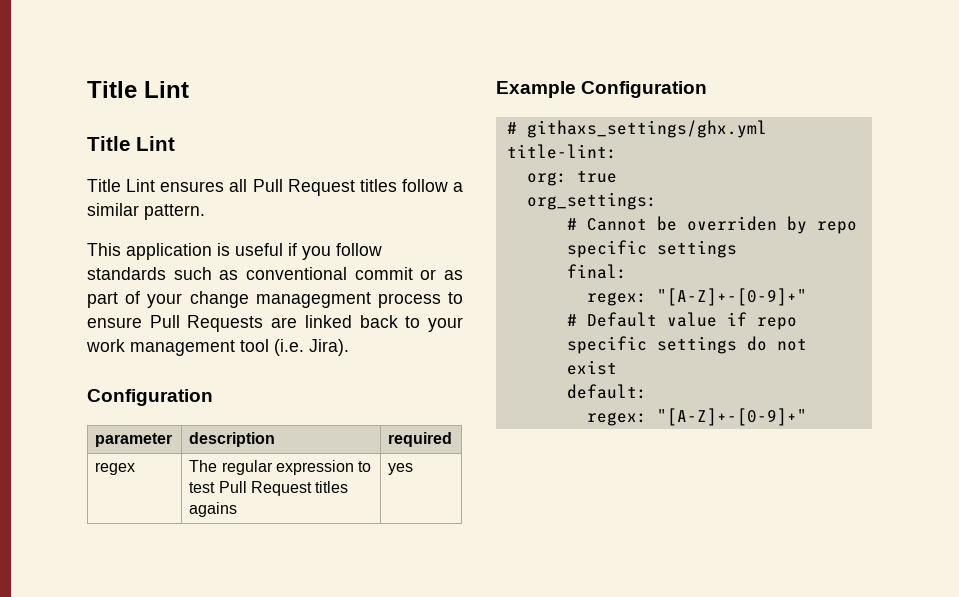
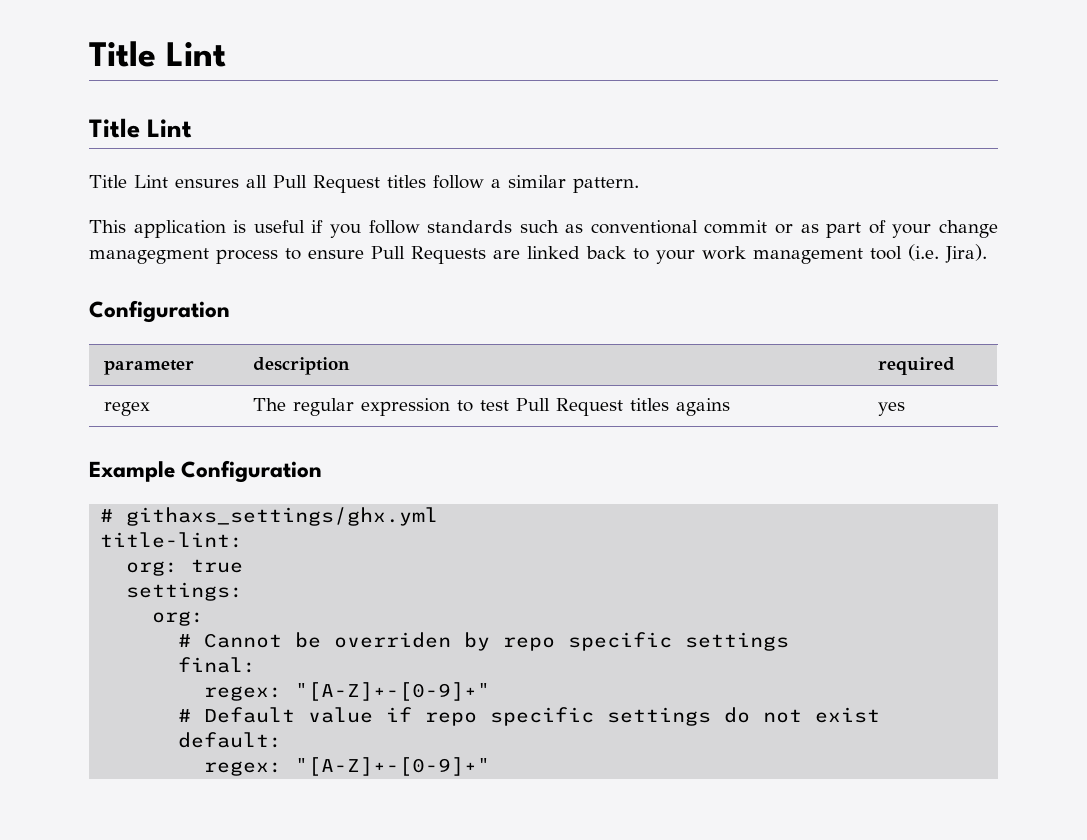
- org_settings:
+ settings:
+ org:

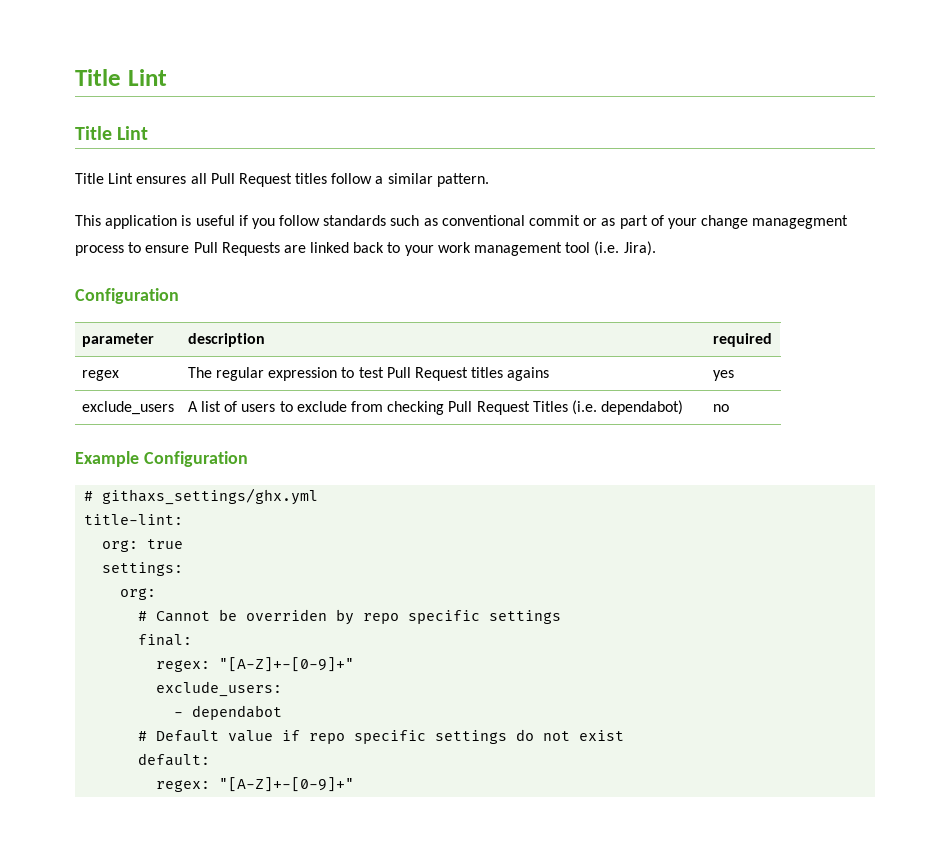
+ exclude_users | A list of users to exclude from checking Pull Request Titles (i.e. dependabot) | no
+ exclude_users:
+ - dependabot

